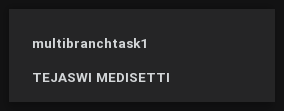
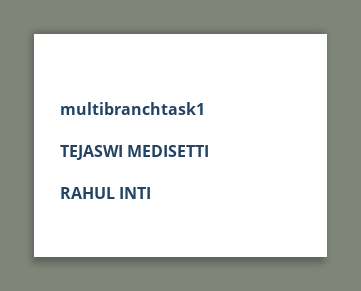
+ RAHUL INTI

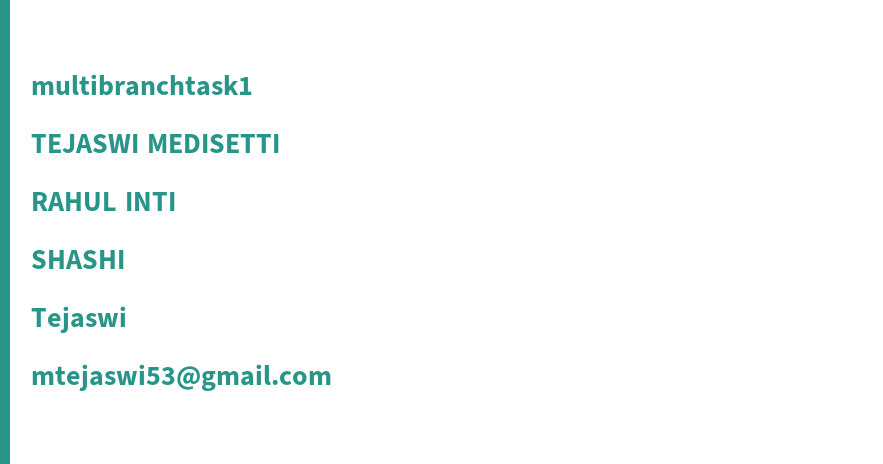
+ SHASHI
+ Tejaswi
+ mtejaswi53@gmail.com

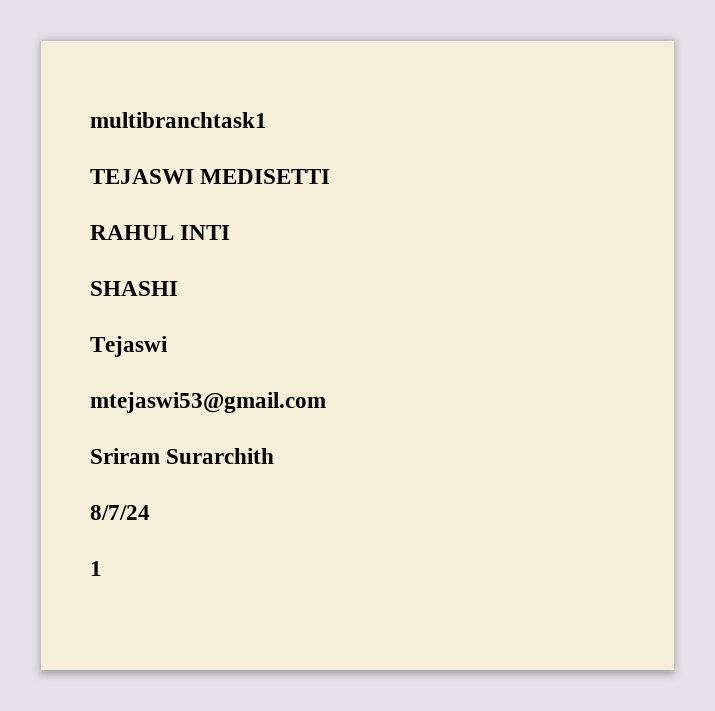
+ Sriram Surarchith
+ 8/7/24
+ 1

